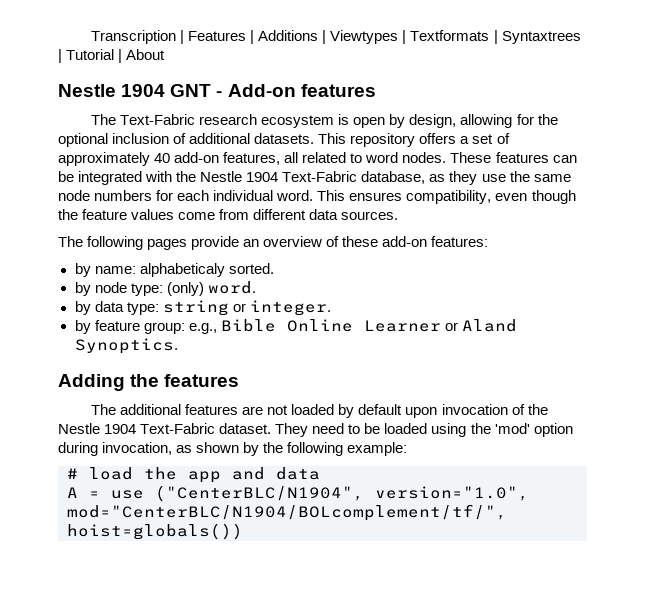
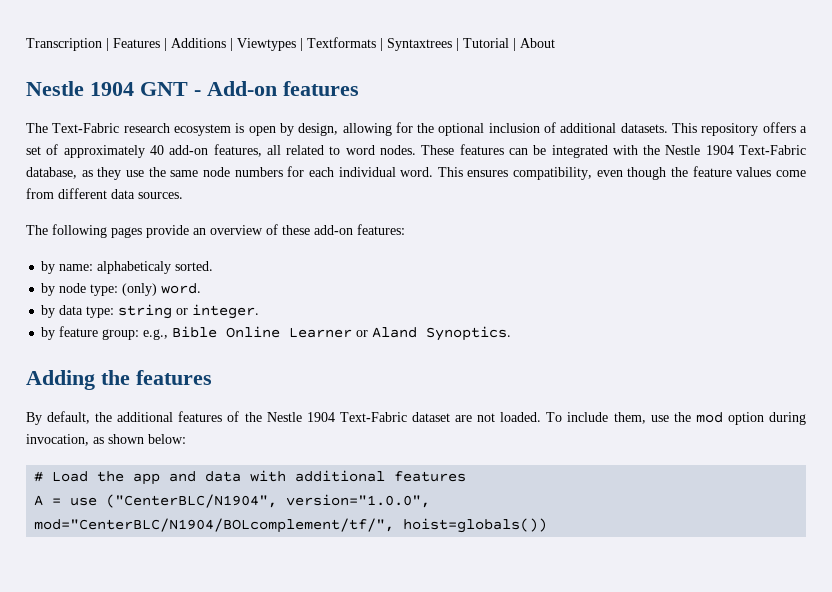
- The additional features are not loaded by default upon invocation of the Nestle 1904 Text-Fabric dataset. They need to be loaded using the 'mod' option during invocation, as shown by the following example:
+ By default, the additional features of the Nestle 1904 Text-Fabric dataset are not loaded. To include them, use the mod option during invocation, as shown below:
- # load the app and data
+ # Load the app and data with additional features
- A = use ("CenterBLC/N1904", version="1.0", mod="CenterBLC/N1904/BOLcomplement/tf/", hoist=globals())
+ A = use ("CenterBLC/N1904", version="1.0.0", mod="CenterBLC/N1904/BOLcomplement/tf/", hoist=globals())

